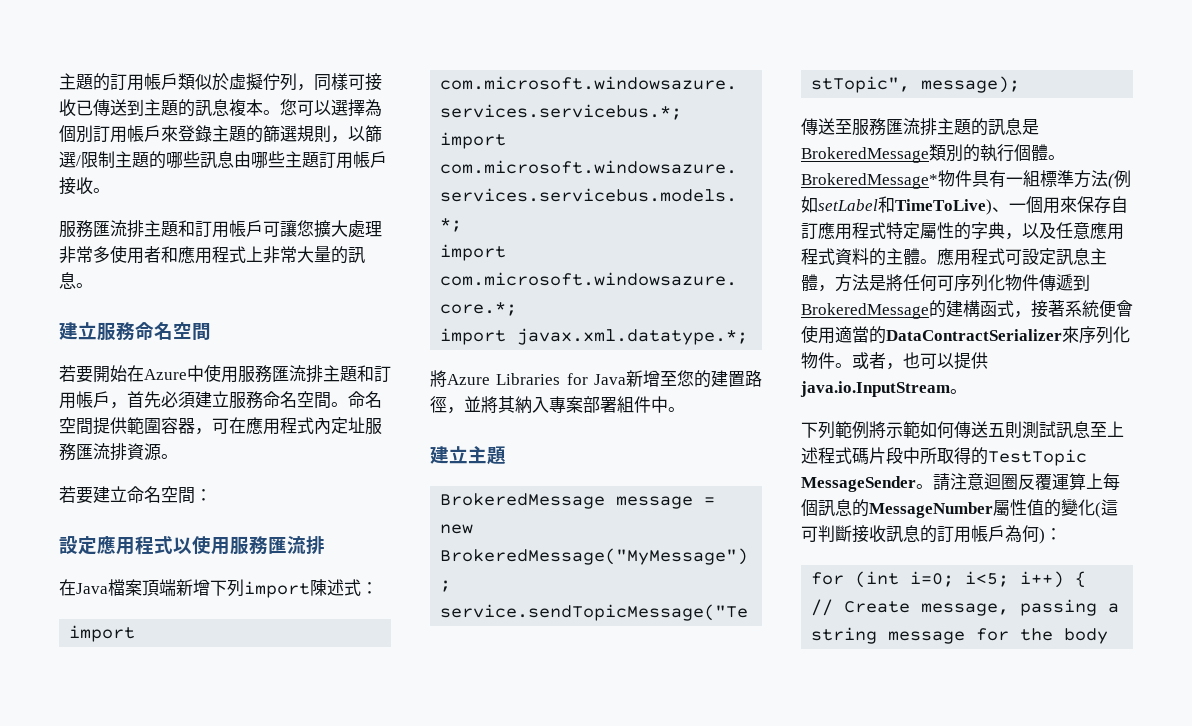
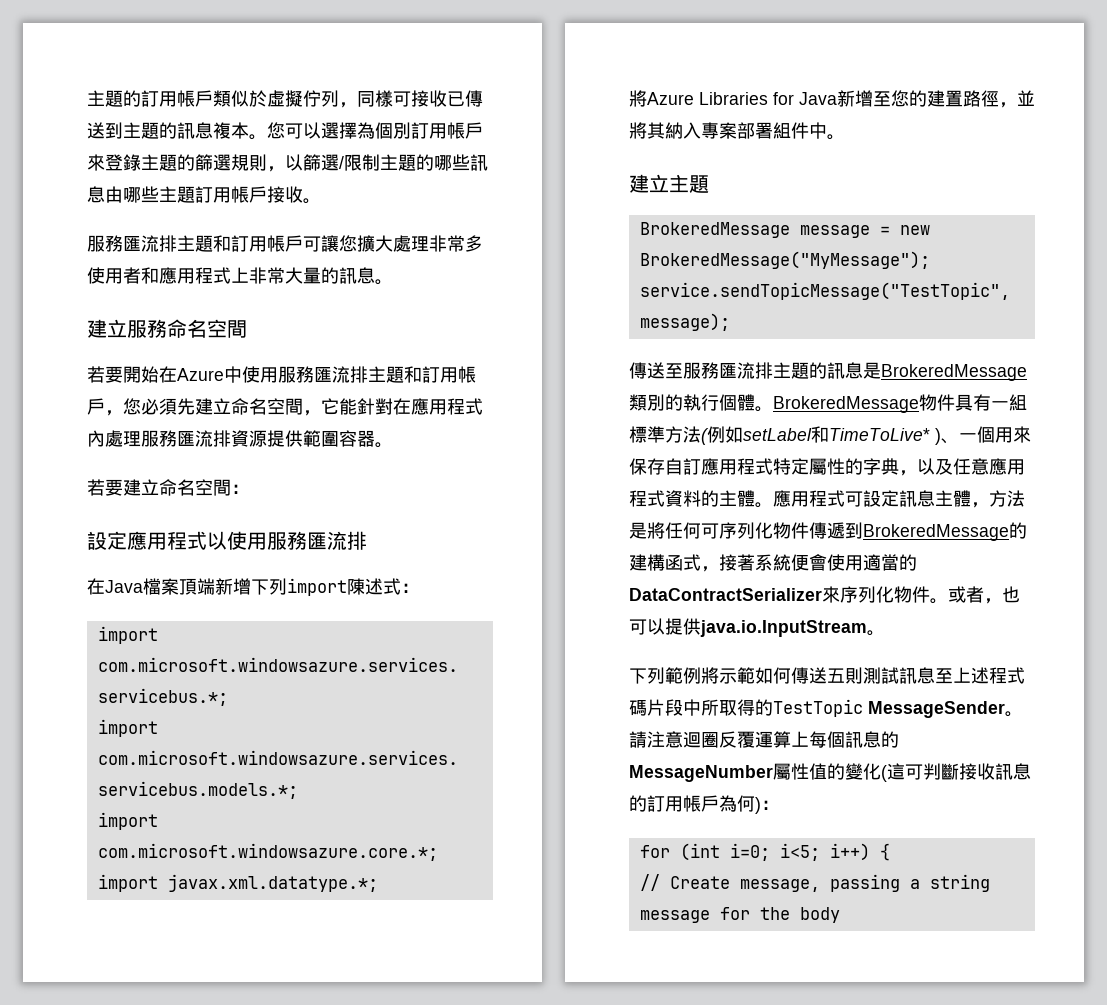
- 若要開始在Azure中使用服務匯流排主題和訂用帳戶，首先必須建立服務命名空間。命名空間提供範圍容器，可在應用程式內定址服務匯流排資源。
+ 若要開始在Azure中使用服務匯流排主題和訂用帳戶，您必須先建立命名空間，它能針對在應用程式內處理服務匯流排資源提供範圍容器。
- BrokeredMessage*物件具有一組標準方法(例如setLabel和TimeToLive)、一個用來保存自訂應用程式特定屬性的字典，以及任意應用程式資料的主體。
+ BrokeredMessage物件具有一組標準方法(例如setLabel和TimeToLive* )、一個用來保存自訂應用程式特定屬性的字典，以及任意應用程式資料的主體。

